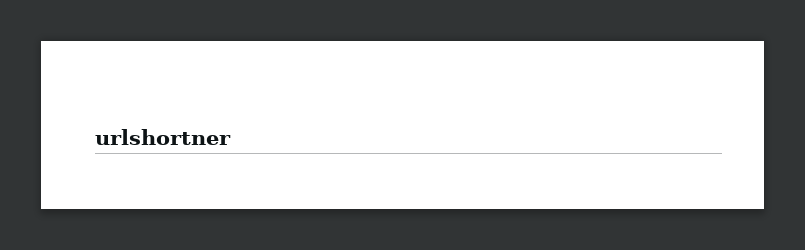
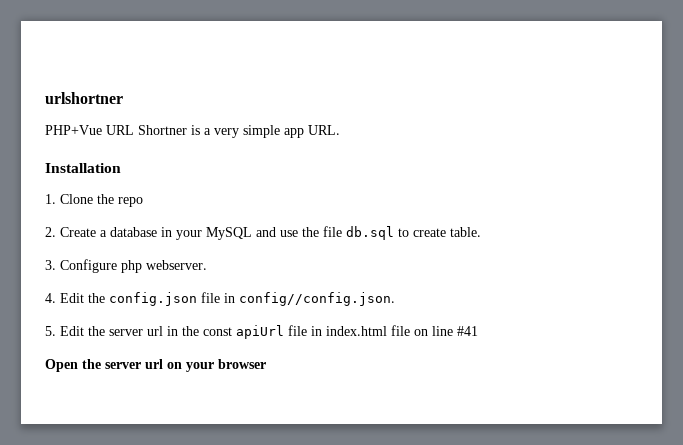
+ PHP+Vue URL Shortner is a very simple app URL.
+ Installation
+ 1. Clone the repo
+ 2. Create a database in your MySQL and use the file db.sql to create table.
+ 3. Configure php webserver.
+ 4. Edit the config.json file in config//config.json.
+ 5. Edit the server url in the const apiUrl file in index.html file on line #41
+ Open the server url on your browser

